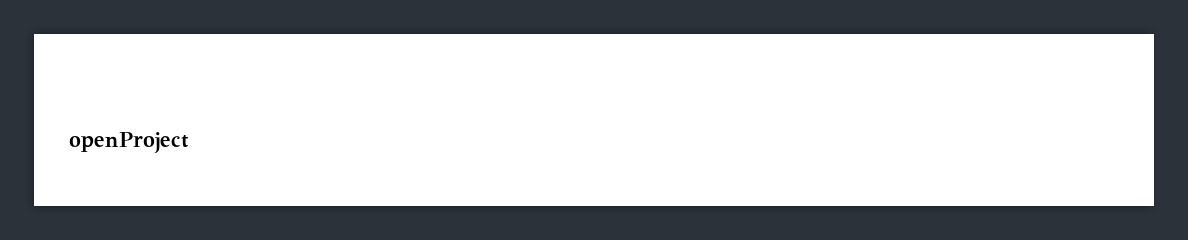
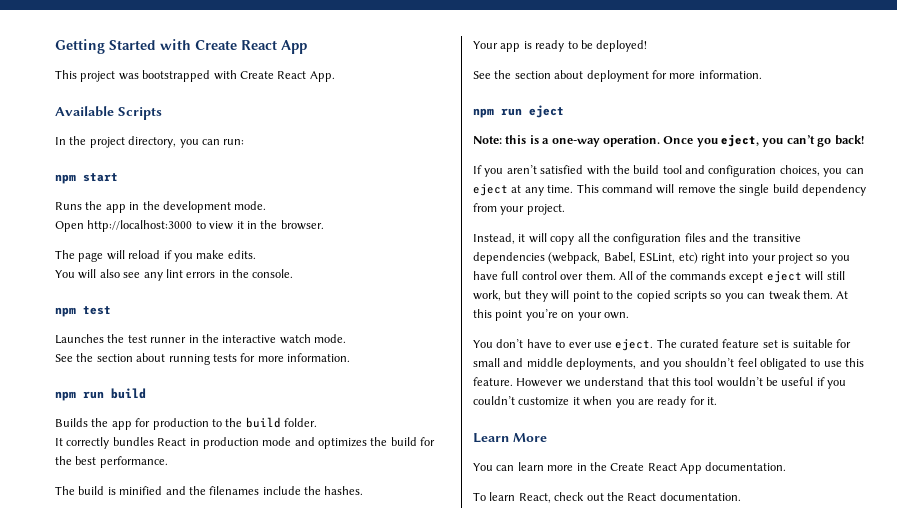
- openProject
+ Getting Started with Create React App
+ This project was bootstrapped with Create React App.
+ Available Scripts
+ In the project directory, you can run:
+ npm start
+ Runs the app in the development mode.
+ Open http://localhost:3000 to view it in the browser.
+ The page will reload if you make edits.
+ You will also see any lint errors in the console.
+ npm test
+ Launches the test runner in the interactive watch mode.
+ See the section about running tests for more information.
+ npm run build
+ Builds the app for production to the build folder.
+ It correctly bundles React in production mode and optimizes the build for the best performance.
+ The build is minified and the filenames include the hashes.
+ Your app is ready to be deployed!
+ See the section about deployment for more information.
+ npm run eject
+ Note: this is a one-way operation. Once you eject, you can’t go back!
+ If you aren’t satisfied with the build tool and configuration choices, you can eject at any time. This command will remove the single build dependency from your project.
+ Instead, it will copy all the configuration files and the transitive dependencies (webpack, Babel, ESLint, etc) right into your project so you have full control over them. All of the commands except eject will still work, but they will point to the copied scripts so you can tweak them. At this point you’re on your own.
+ You don’t have to ever use eject. The curated feature set is suitable for small and middle deployments, and you shouldn’t feel obligated to use this feature. However we understand that this tool wouldn’t be useful if you couldn’t customize it when you are ready for it.
+ Learn More
+ You can learn more in the Create React App documentation.
+ To learn React, check out the React documentation.

